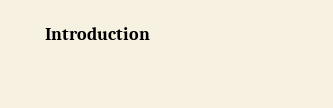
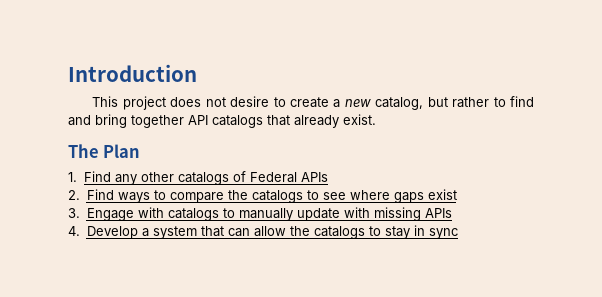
+ This project does not desire to create a new catalog, but rather to find and bring together API catalogs that already exist.
+ The Plan
+ 1. Find any other catalogs of Federal APIs
+ 2. Find ways to compare the catalogs to see where gaps exist
+ 3. Engage with catalogs to manually update with missing APIs
+ 4. Develop a system that can allow the catalogs to stay in sync

